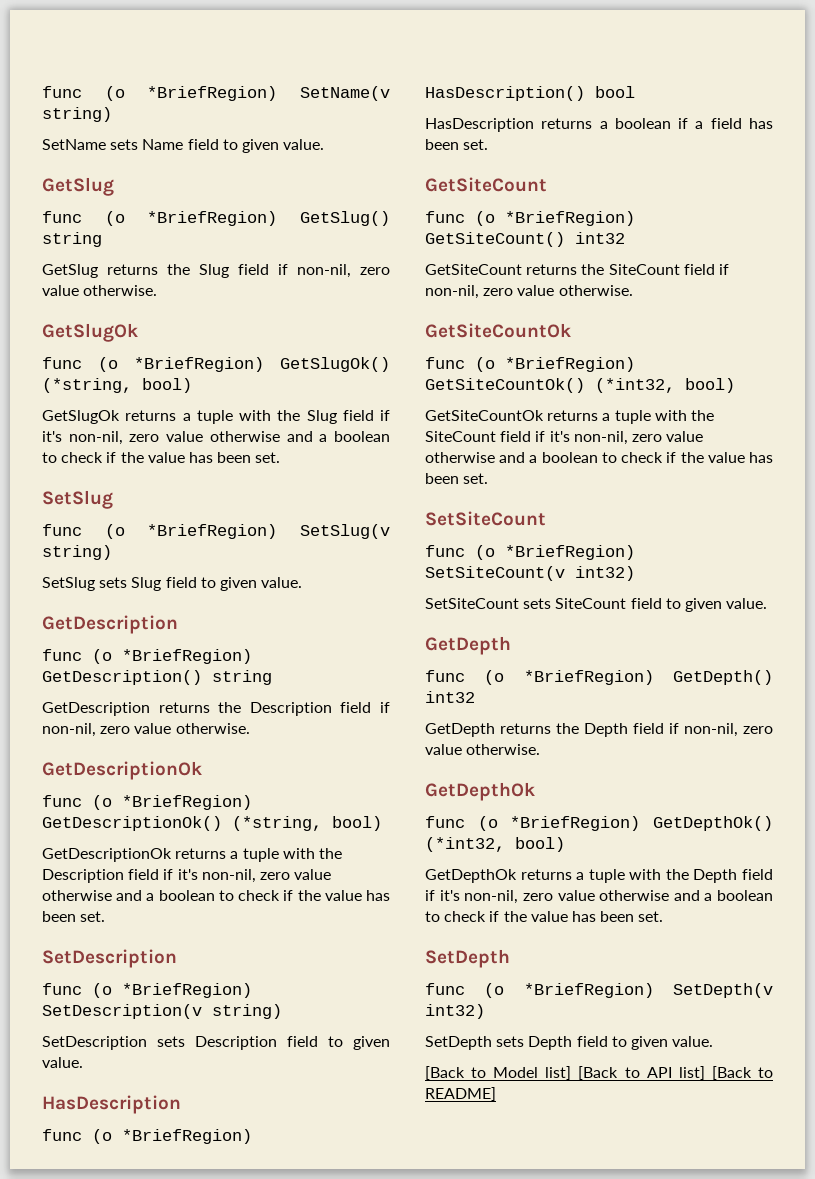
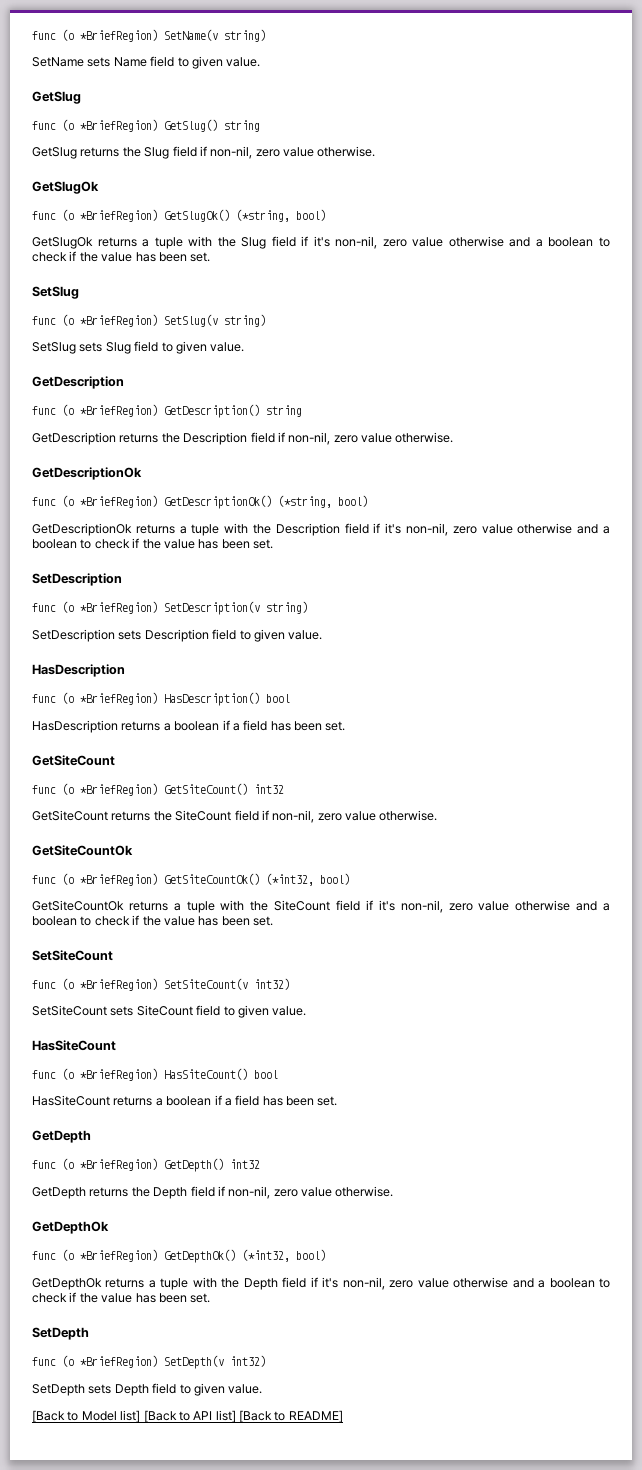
  SetSiteCount sets SiteCount field to given value.
+ HasSiteCount
+ func (o *BriefRegion) HasSiteCount() bool
+ HasSiteCount returns a boolean if a field has been set.

